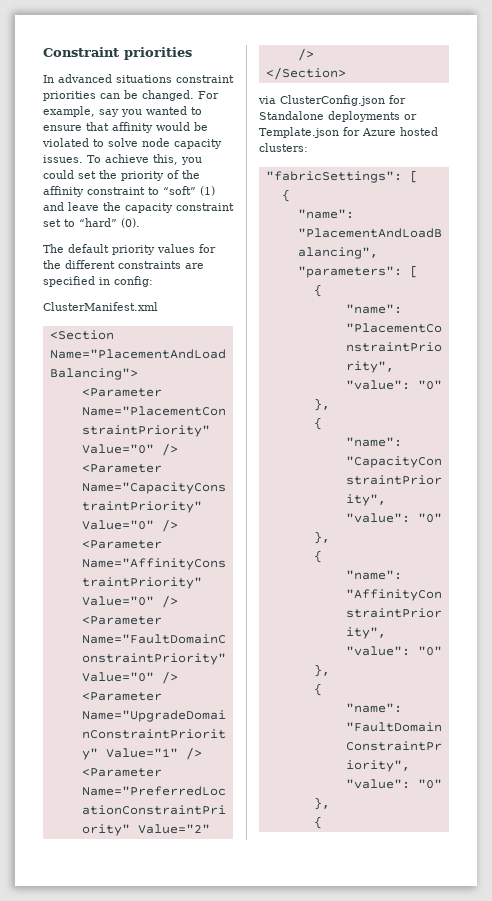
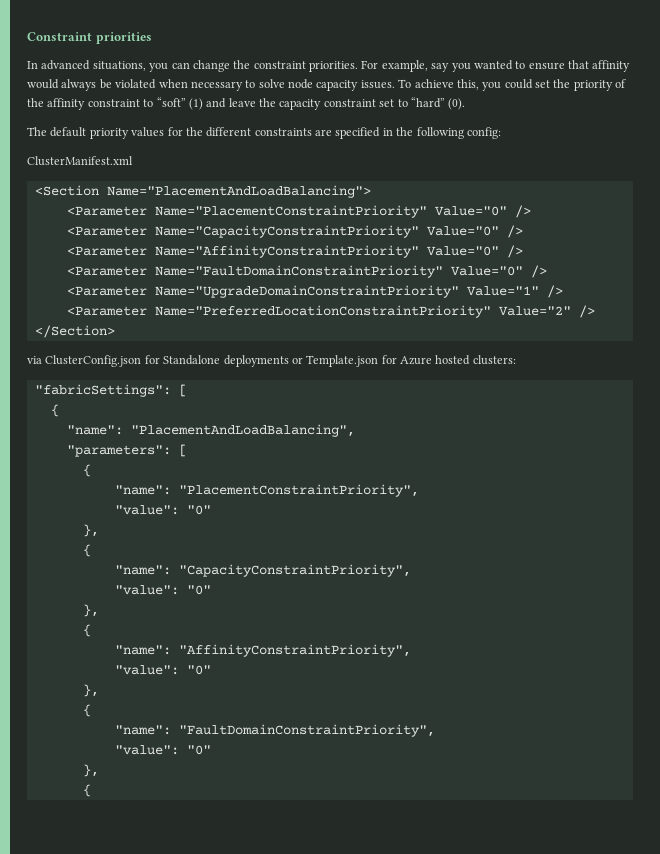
- In advanced situations constraint priorities can be changed.
+ In advanced situations, you can change the constraint priorities.
- For example, say you wanted to ensure that affinity would be violated to solve node capacity issues.
+ For example, say you wanted to ensure that affinity would always be violated when necessary to solve node capacity issues.
- The default priority values for the different constraints are specified in config:
+ The default priority values for the different constraints are specified in the following config:

